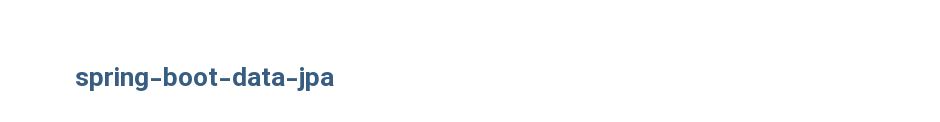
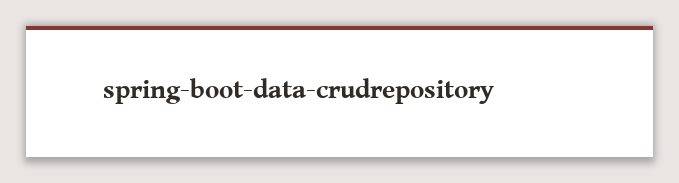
- spring-boot-data-jpa
+ spring-boot-data-crudrepository

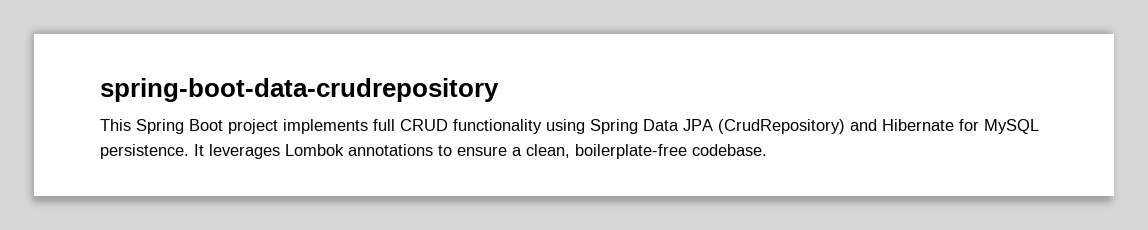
+ This Spring Boot project implements full CRUD functionality using Spring Data JPA (CrudRepository) and Hibernate for MySQL persistence. It leverages Lombok annotations to ensure a clean, boilerplate-free codebase.

